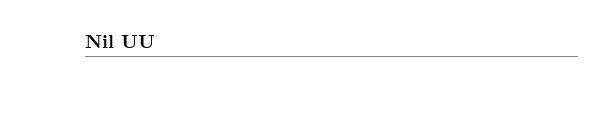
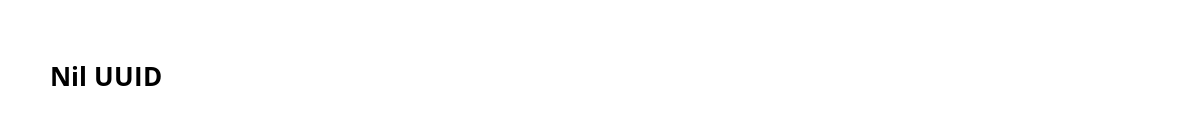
- Nil UU
+ Nil UUID

